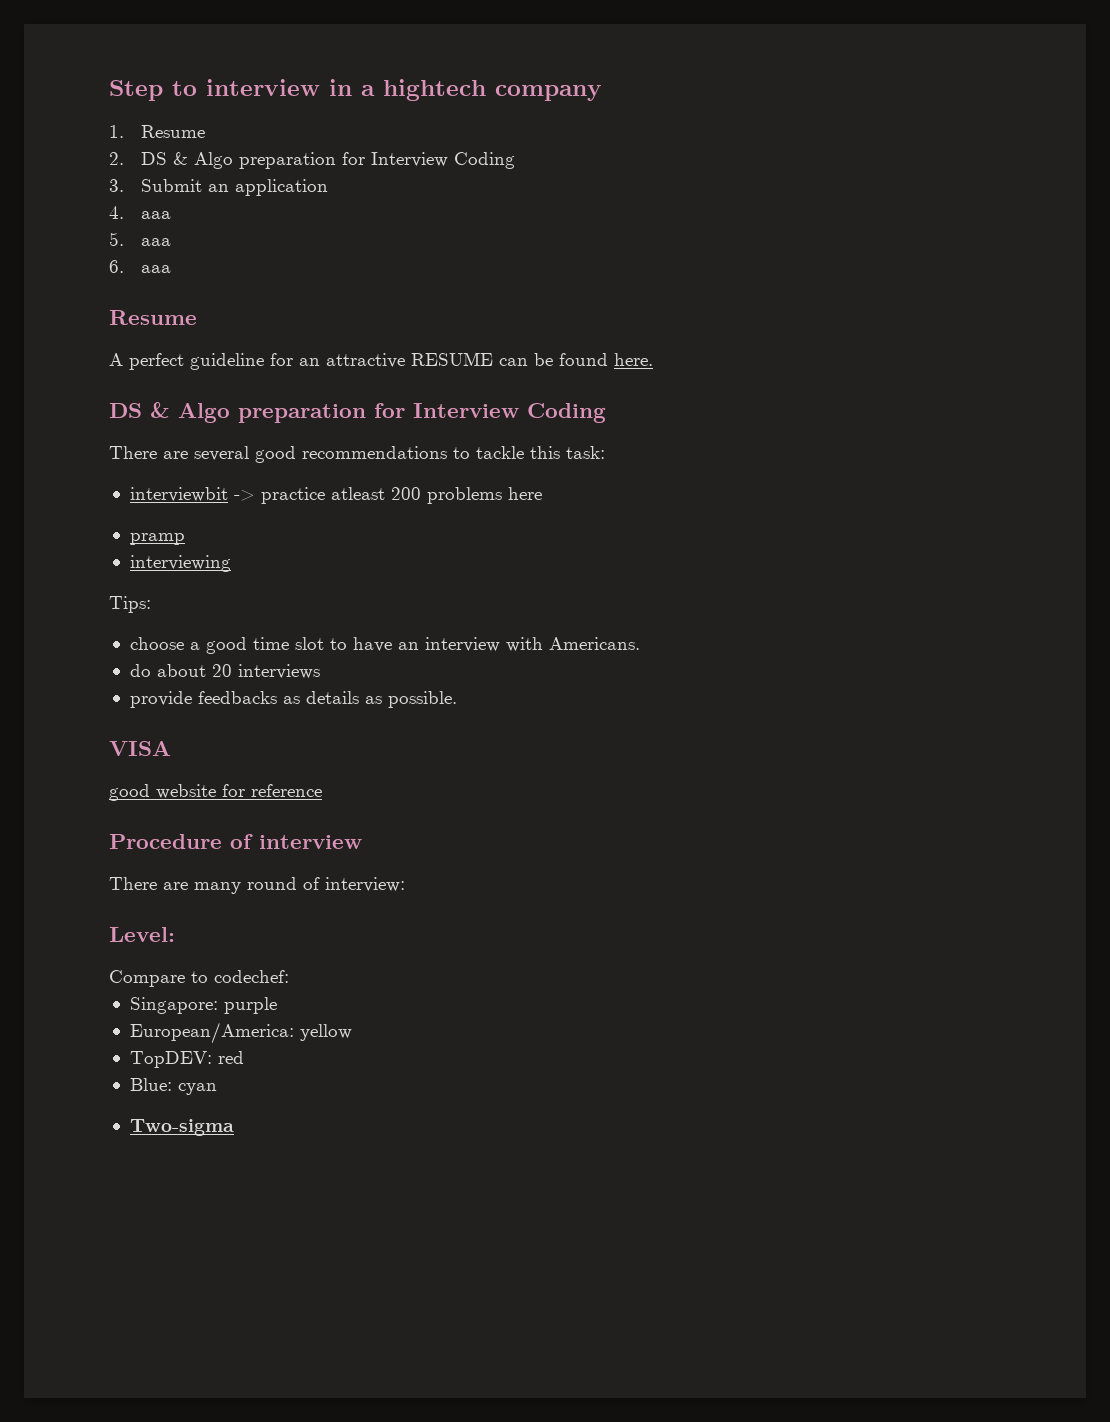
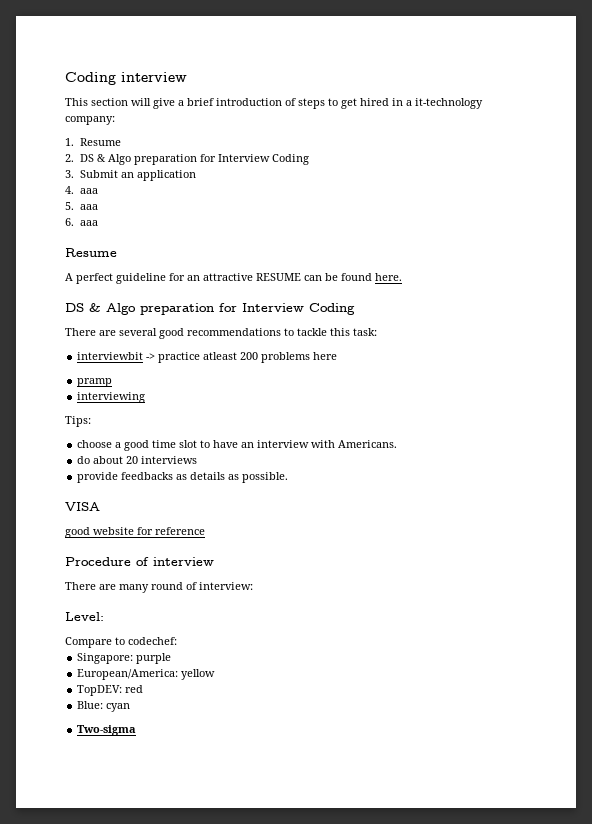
- Step to interview in a hightech company
+ Coding interview
+ This section will give a brief introduction of steps to get hired in a it-technology company:

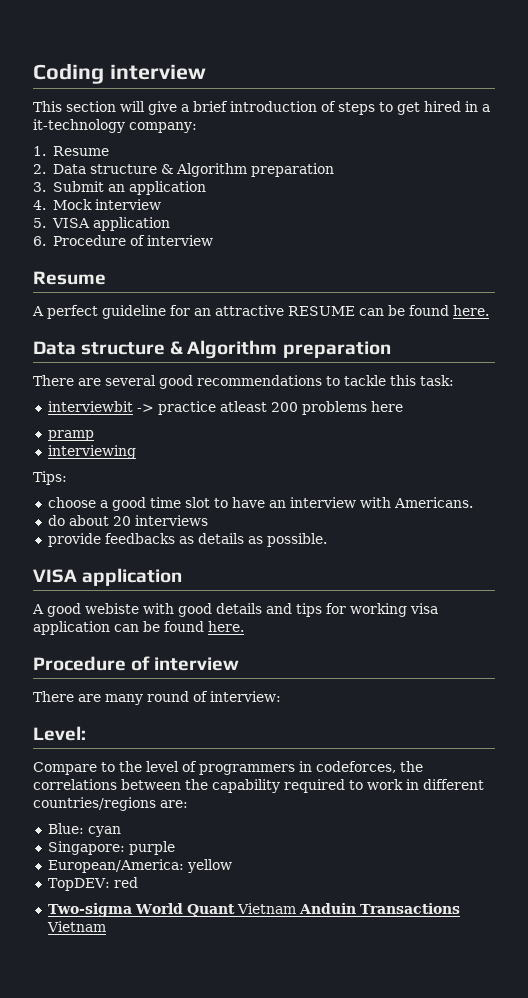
- 2. DS & Algo preparation for Interview Coding
+ 2. Data structure & Algorithm preparation
- 4. aaa
+ 4. Mock interview
- 5. aaa
+ 5. VISA application
- 6. aaa
+ 6. Procedure of interview
  A perfect guideline for an attractive RESUME can be found here.
- DS & Algo preparation for Interview Coding
+ Data structure & Algorithm preparation
  provide feedbacks as details as possible.
- VISA
- good website for reference
+ VISA application
+ A good webiste with good details and tips for working visa application can be found here.
- Compare to codechef:
+ Compare to the level of programmers in codeforces, the correlations between the capability required to work in different countries/regions are:
+ Blue: cyan
- Blue: cyan
- Two-sigma
+ Two-sigma World Quant Vietnam Anduin Transactions Vietnam

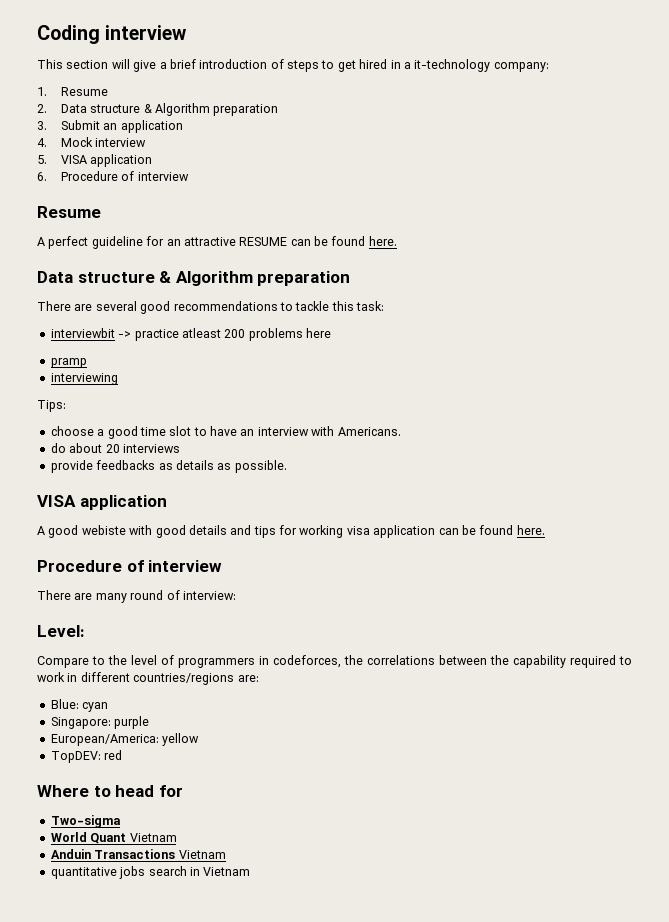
+ Where to head for
- Two-sigma World Quant Vietnam Anduin Transactions Vietnam
+ Two-sigma
+ World Quant Vietnam
+ Anduin Transactions Vietnam
+ quantitative jobs search in Vietnam

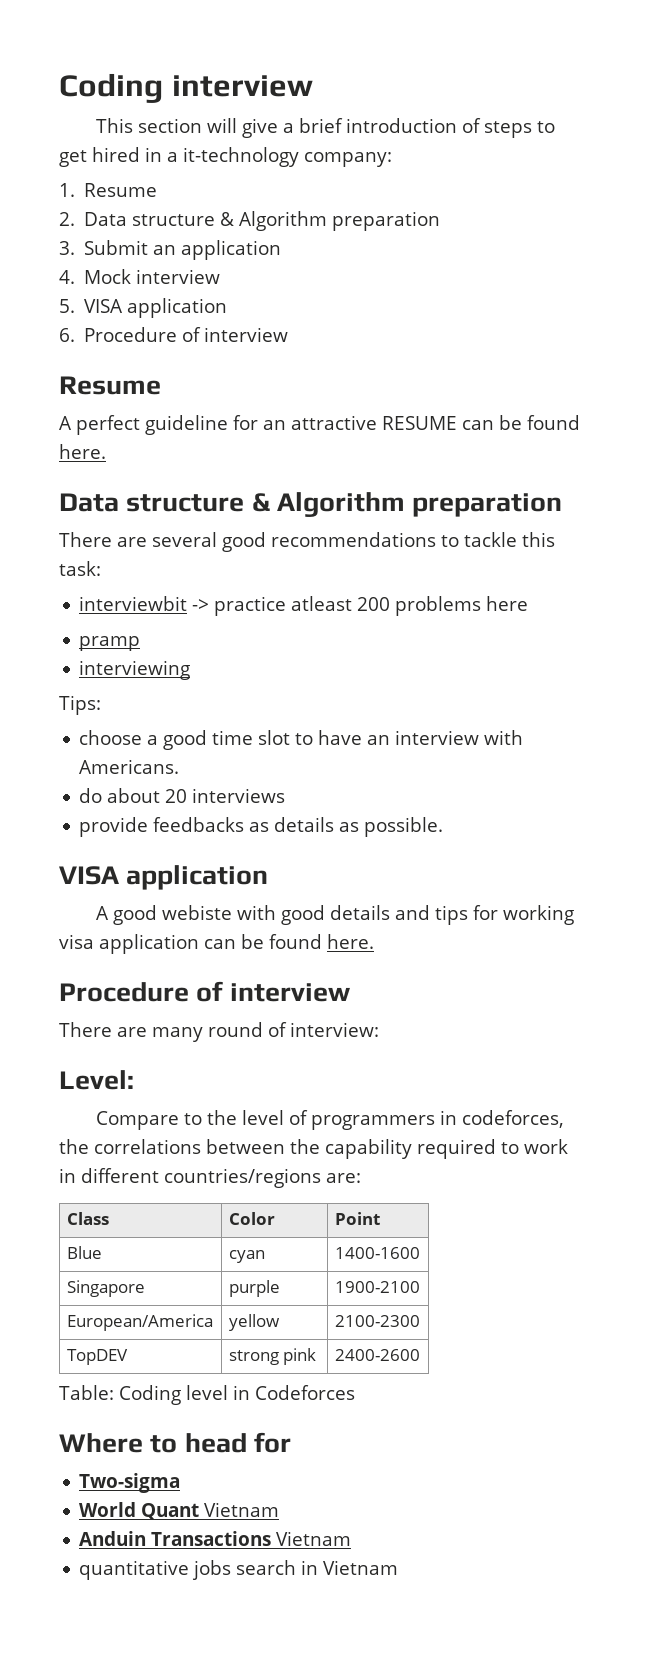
- Blue: cyan
- Singapore: purple
- European/America: yellow
- TopDEV: red
+ Class | Color | Point
+ Blue | cyan | 1400-1600
+ Singapore | purple | 1900-2100
+ European/America | yellow | 2100-2300
+ TopDEV | strong pink | 2400-2600
+ Table: Coding level in Codeforces

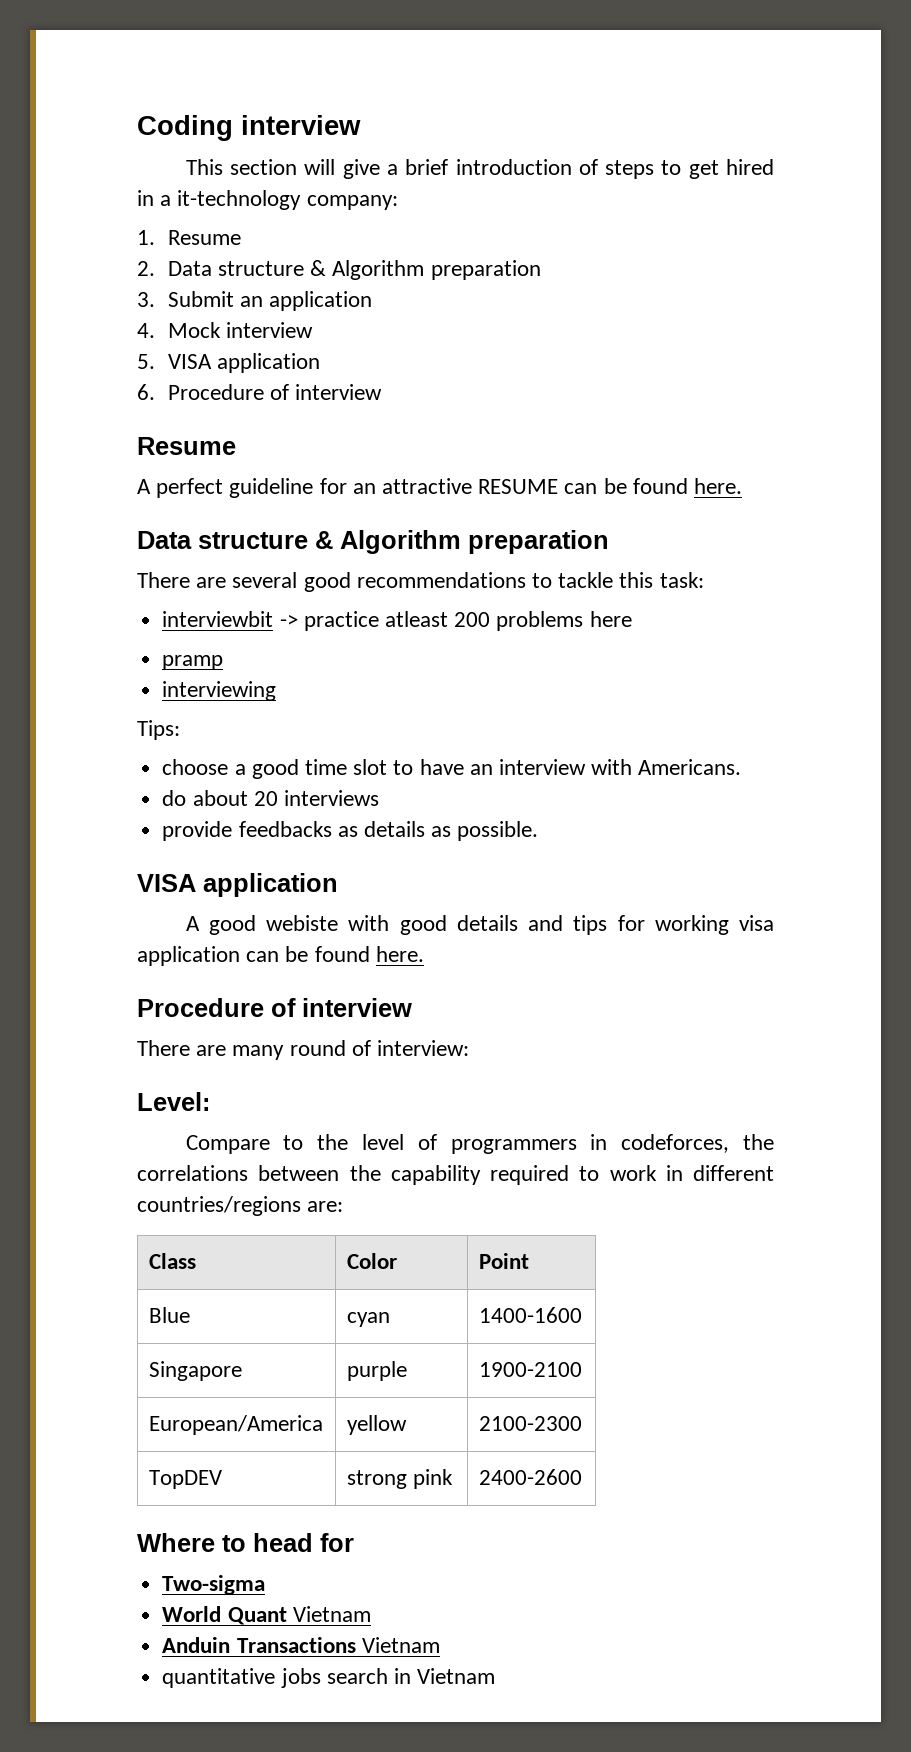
- Table: Coding level in Codeforces

